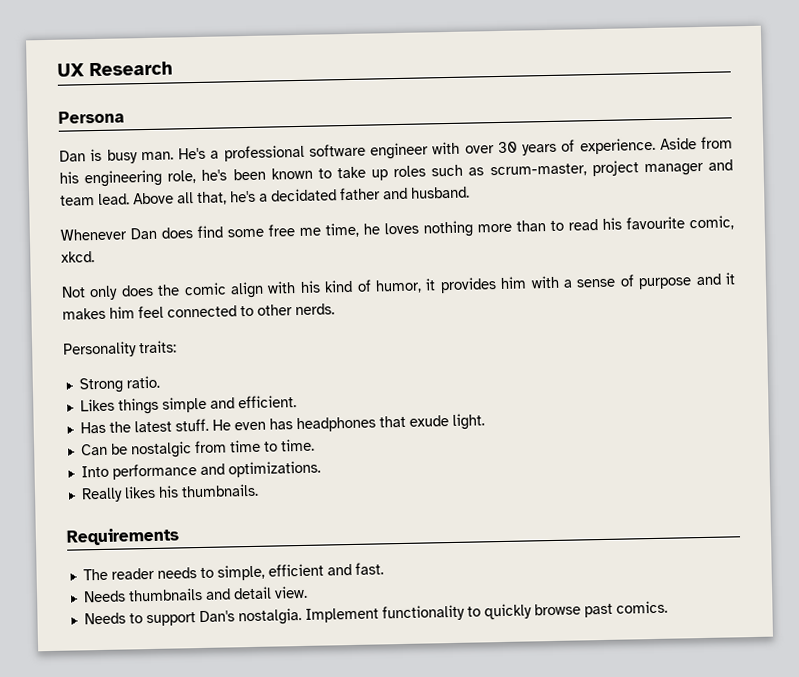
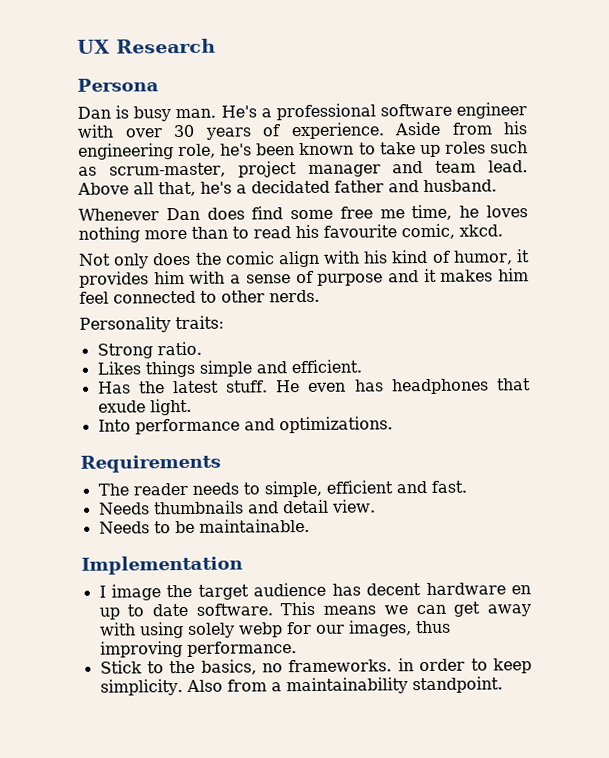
- Can be nostalgic from time to time.
- Really likes his thumbnails.
- Needs to support Dan's nostalgia. Implement functionality to quickly browse past comics.
+ Needs to be maintainable.
+ Implementation
+ I image the target audience has decent hardware en up to date software. This means we can get away with using solely webp for our images, thus improving performance.
+ Stick to the basics, no frameworks. in order to keep simplicity. Also from a maintainability standpoint.

